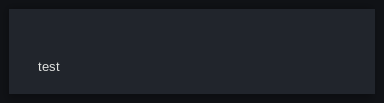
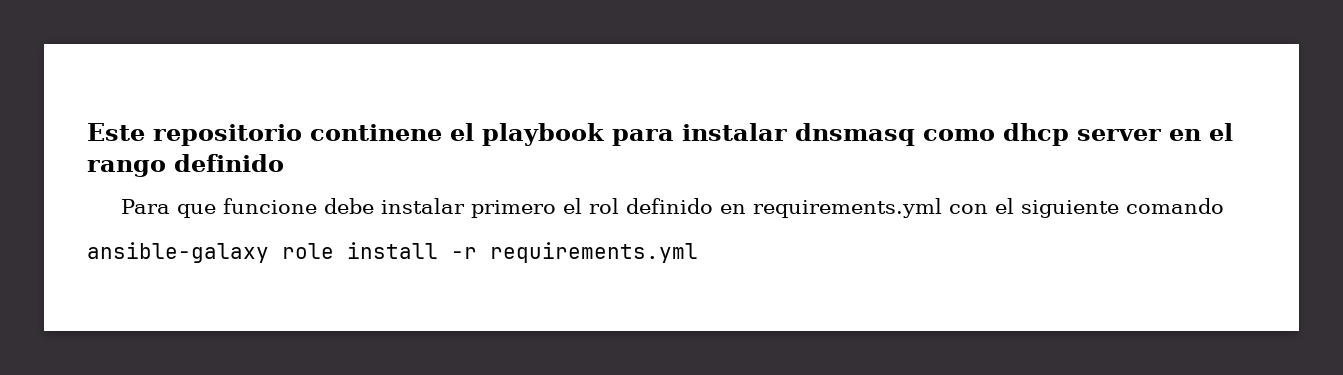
- test
+ Este repositorio continene el playbook para instalar dnsmasq como dhcp server en el rango definido
+ Para que funcione debe instalar primero el rol definido en requirements.yml con el siguiente comando
+ ansible-galaxy role install -r requirements.yml

